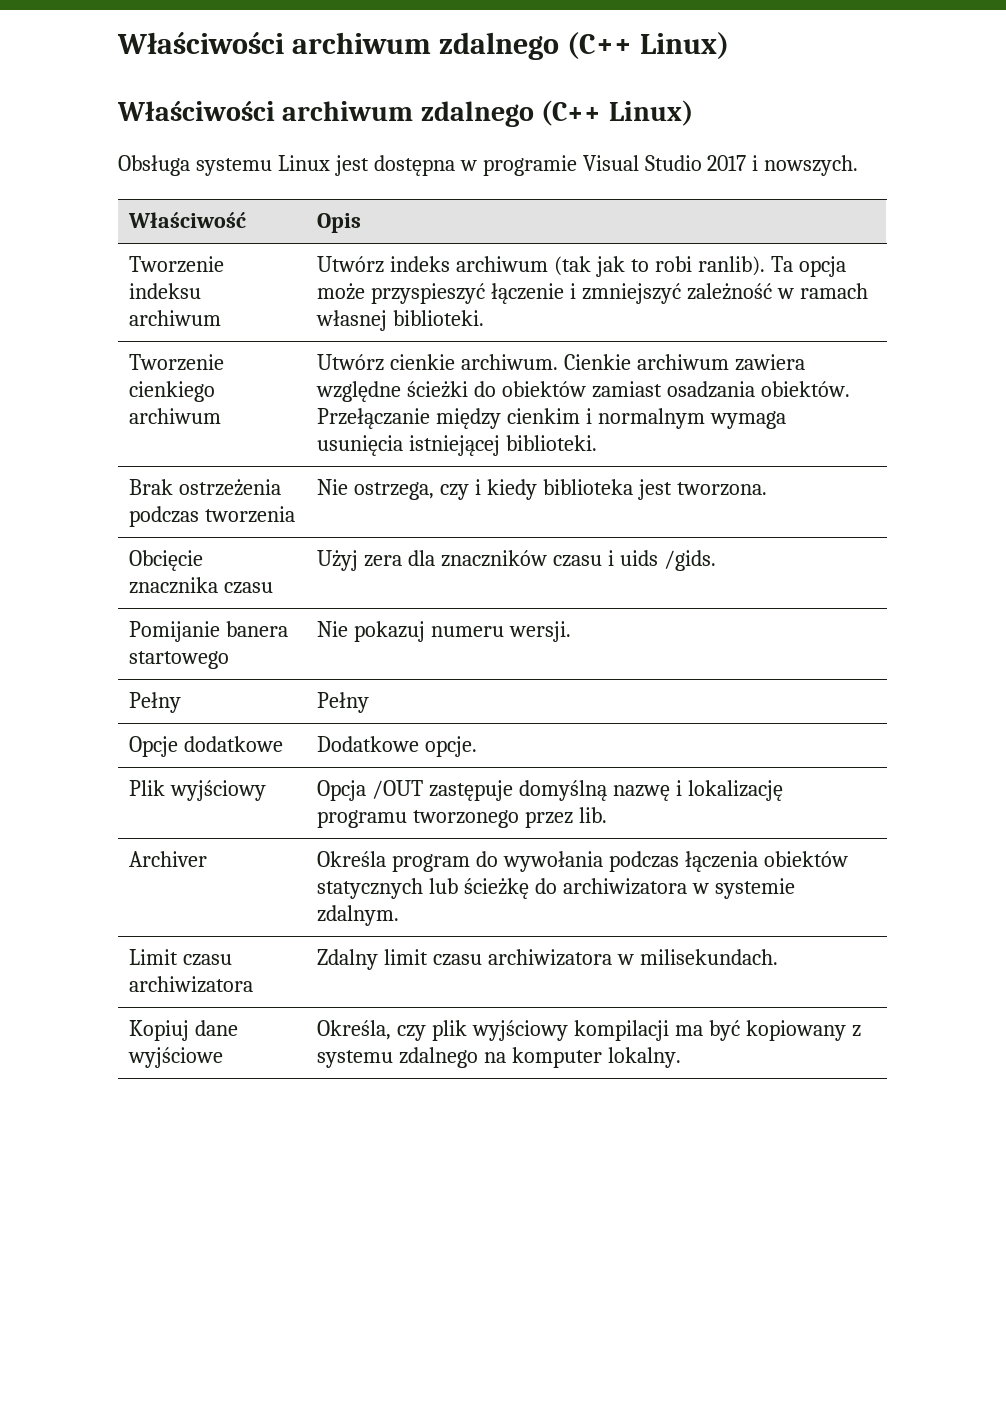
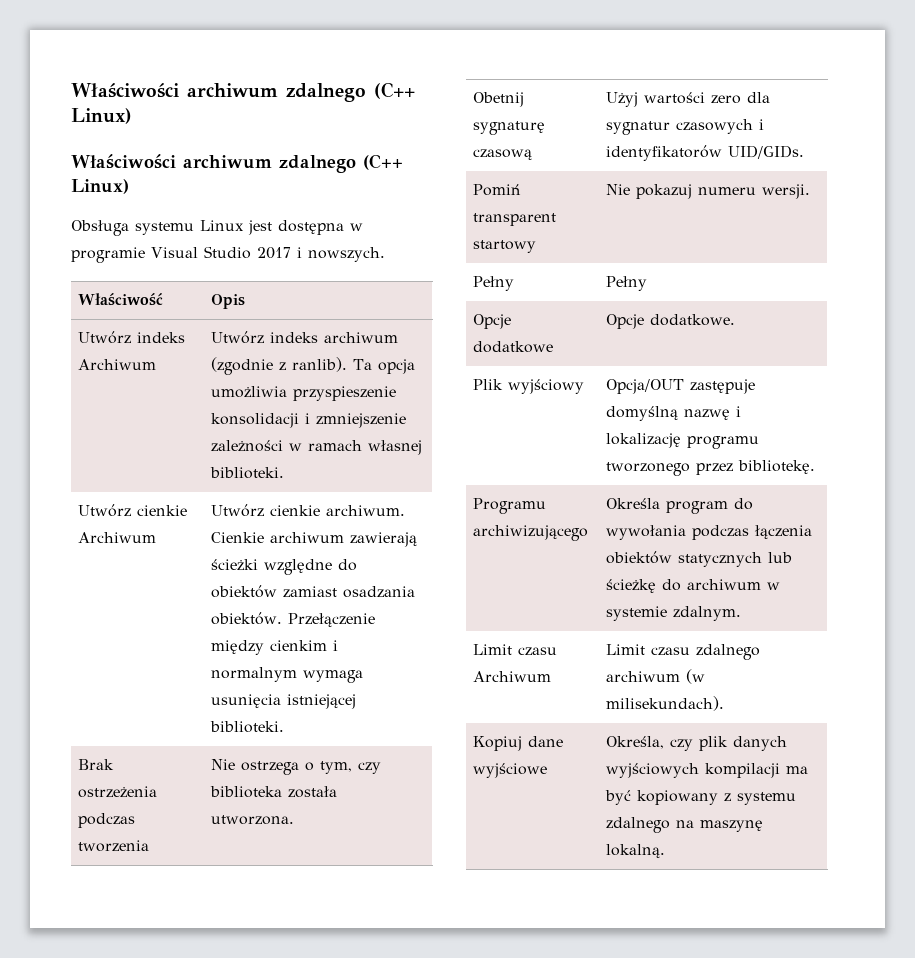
- Tworzenie indeksu archiwum | Utwórz indeks archiwum (tak jak to robi ranlib). Ta opcja może przyspieszyć łączenie i zmniejszyć zależność w ramach własnej biblioteki.
+ Utwórz indeks Archiwum | Utwórz indeks archiwum (zgodnie z ranlib). Ta opcja umożliwia przyspieszenie konsolidacji i zmniejszenie zależności w ramach własnej biblioteki.
- Tworzenie cienkiego archiwum | Utwórz cienkie archiwum. Cienkie archiwum zawiera względne ścieżki do obiektów zamiast osadzania obiektów. Przełączanie między cienkim i normalnym wymaga usunięcia istniejącej biblioteki.
+ Utwórz cienkie Archiwum | Utwórz cienkie archiwum. Cienkie archiwum zawierają ścieżki względne do obiektów zamiast osadzania obiektów. Przełączenie między cienkim i normalnym wymaga usunięcia istniejącej biblioteki.
- Brak ostrzeżenia podczas tworzenia | Nie ostrzega, czy i kiedy biblioteka jest tworzona.
- Obcięcie znacznika czasu | Użyj zera dla znaczników czasu i uids /gids.
- Pomijanie banera startowego | Nie pokazuj numeru wersji.
+ Brak ostrzeżenia podczas tworzenia | Nie ostrzega o tym, czy biblioteka została utworzona.
+ Obetnij sygnaturę czasową | Użyj wartości zero dla sygnatur czasowych i identyfikatorów UID/GIDs.
+ Pomiń transparent startowy | Nie pokazuj numeru wersji.
- Opcje dodatkowe | Dodatkowe opcje.
+ Opcje dodatkowe | Opcje dodatkowe.
- Plik wyjściowy | Opcja /OUT zastępuje domyślną nazwę i lokalizację programu tworzonego przez lib.
- Archiver | Określa program do wywołania podczas łączenia obiektów statycznych lub ścieżkę do archiwizatora w systemie zdalnym.
+ Plik wyjściowy | Opcja/OUT zastępuje domyślną nazwę i lokalizację programu tworzonego przez bibliotekę.
+ Programu archiwizującego | Określa program do wywołania podczas łączenia obiektów statycznych lub ścieżkę do archiwum w systemie zdalnym.
- Limit czasu archiwizatora | Zdalny limit czasu archiwizatora w milisekundach.
+ Limit czasu Archiwum | Limit czasu zdalnego archiwum (w milisekundach).
- Kopiuj dane wyjściowe | Określa, czy plik wyjściowy kompilacji ma być kopiowany z systemu zdalnego na komputer lokalny.
+ Kopiuj dane wyjściowe | Określa, czy plik danych wyjściowych kompilacji ma być kopiowany z systemu zdalnego na maszynę lokalną.

